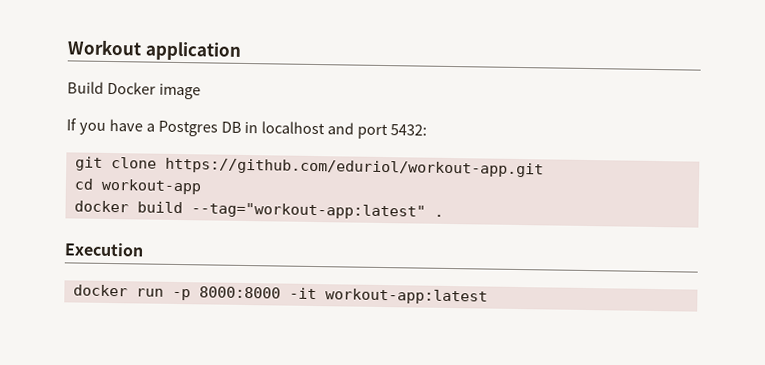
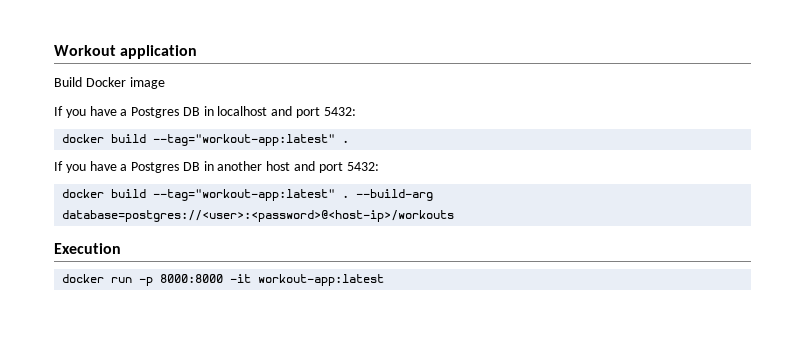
  If you have a Postgres DB in localhost and port 5432:
- git clone https://github.com/eduriol/workout-app.git
- cd workout-app
  docker build --tag="workout-app:latest" .
+ If you have a Postgres DB in another host and port 5432:
+ docker build --tag="workout-app:latest" . --build-arg database=postgres://<user>:<password>@<host-ip>/workouts

